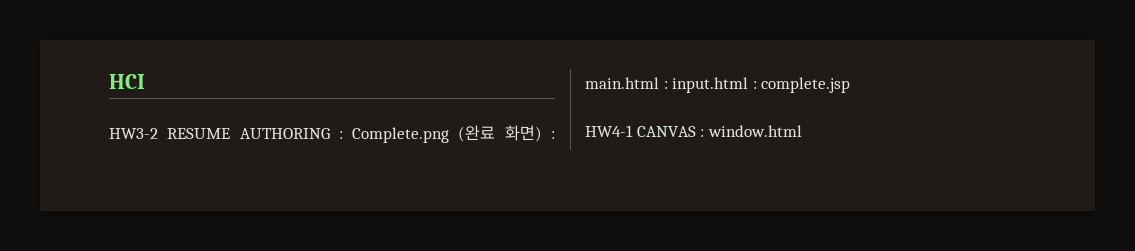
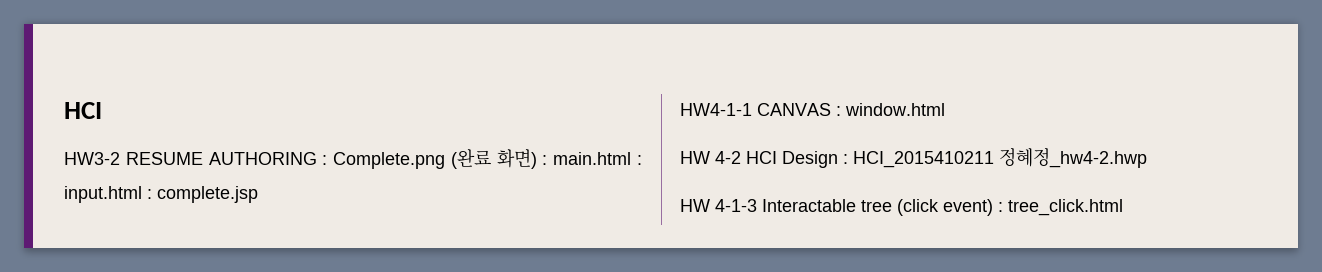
- HW4-1 CANVAS : window.html
+ HW4-1-1 CANVAS : window.html
+ HW 4-2 HCI Design : HCI_2015410211 정혜정_hw4-2.hwp
+ HW 4-1-3 Interactable tree (click event) : tree_click.html

